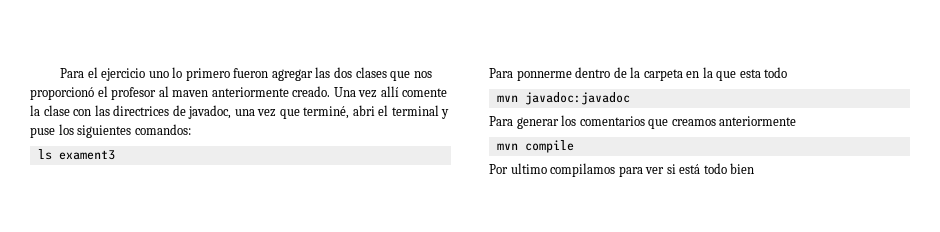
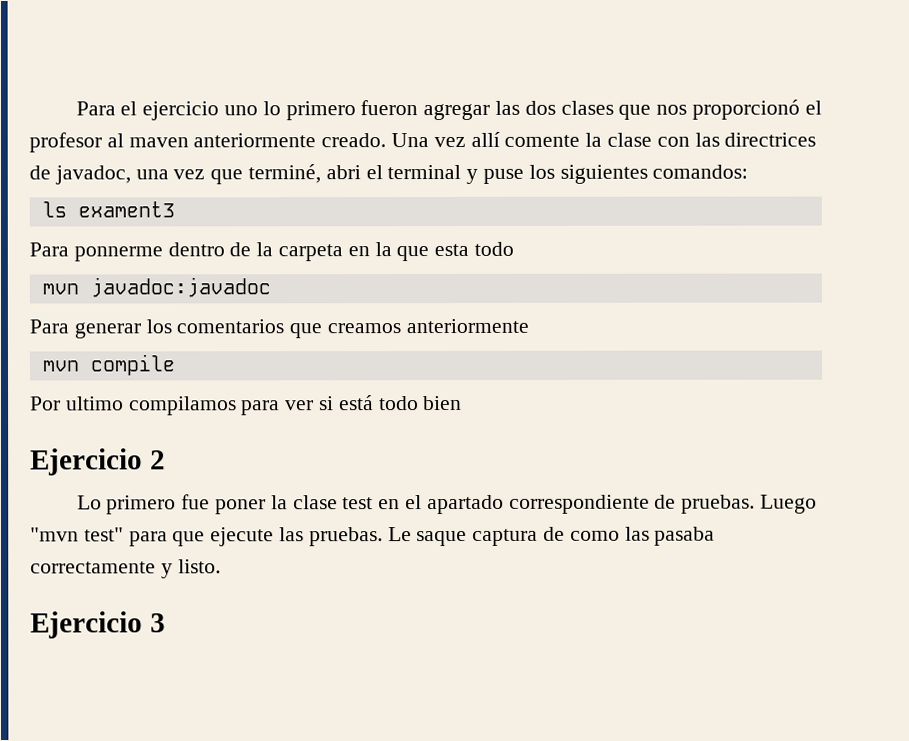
+ Ejercicio 2
+ Lo primero fue poner la clase test en el apartado correspondiente de pruebas. Luego "mvn test" para que ejecute las pruebas. Le saque captura de como las pasaba correctamente y listo.
+ Ejercicio 3

